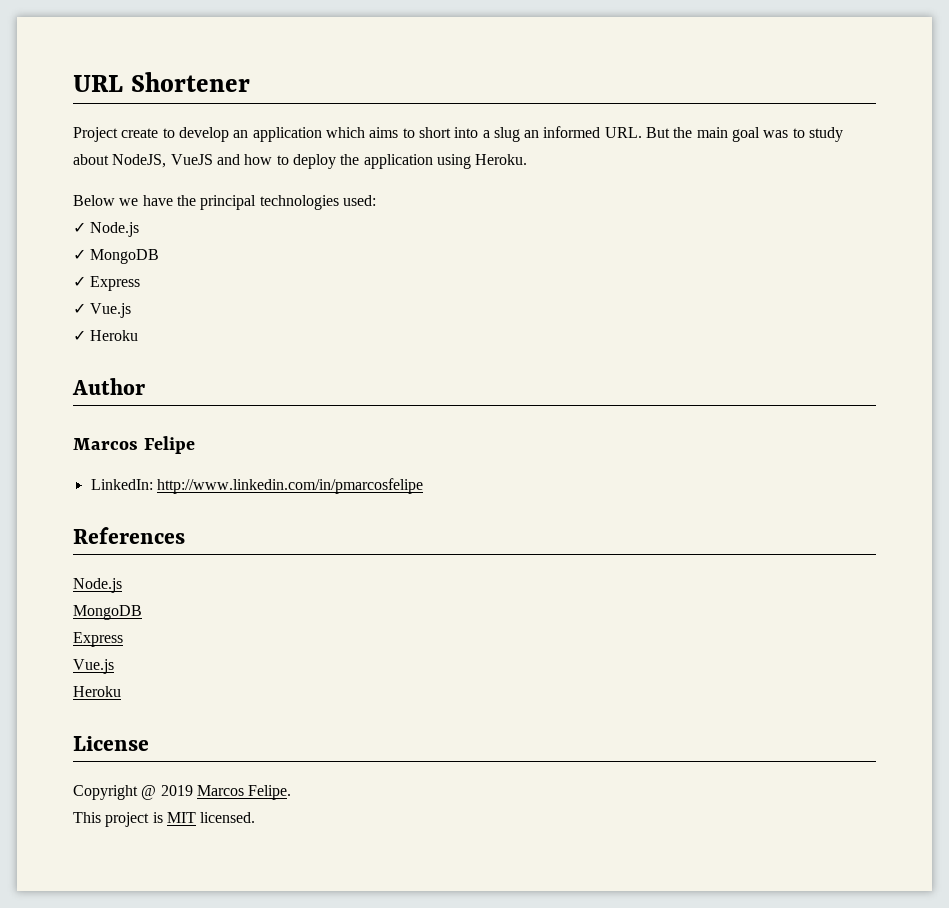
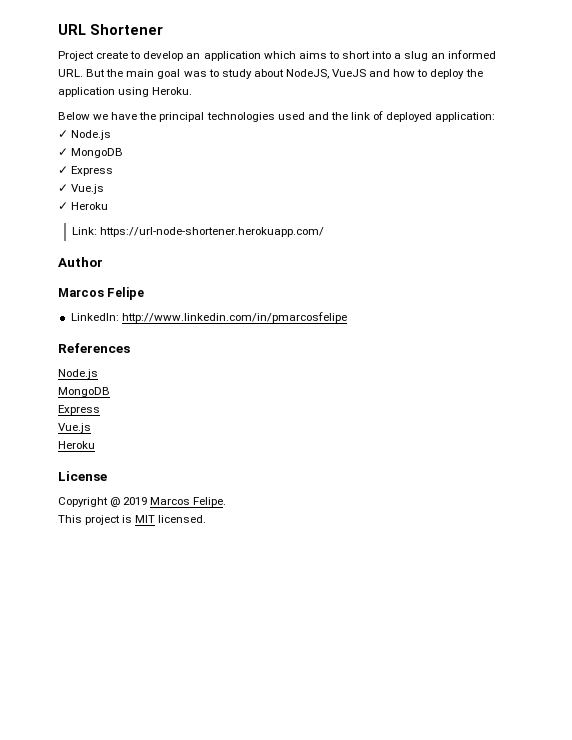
- Below we have the principal technologies used:
+ Below we have the principal technologies used and the link of deployed application:
+ Link: https://url-node-shortener.herokuapp.com/

